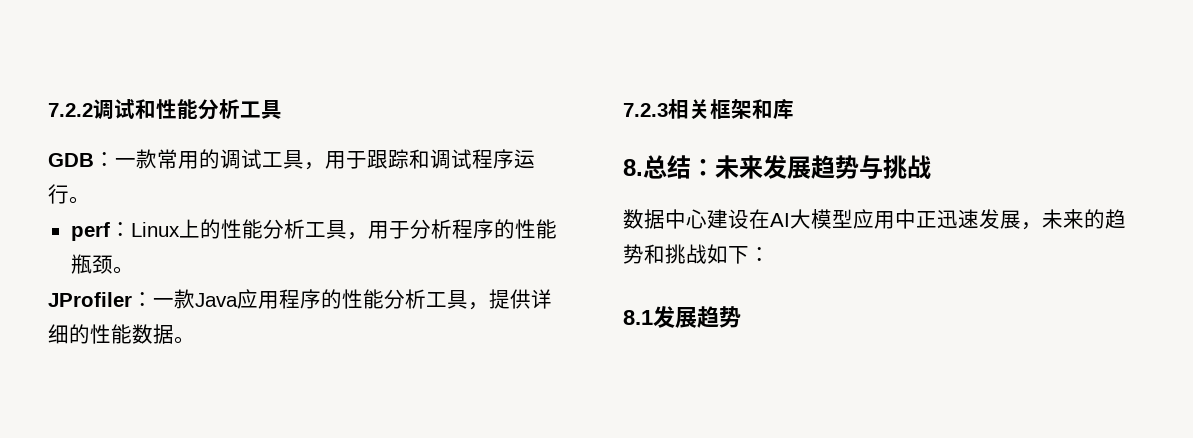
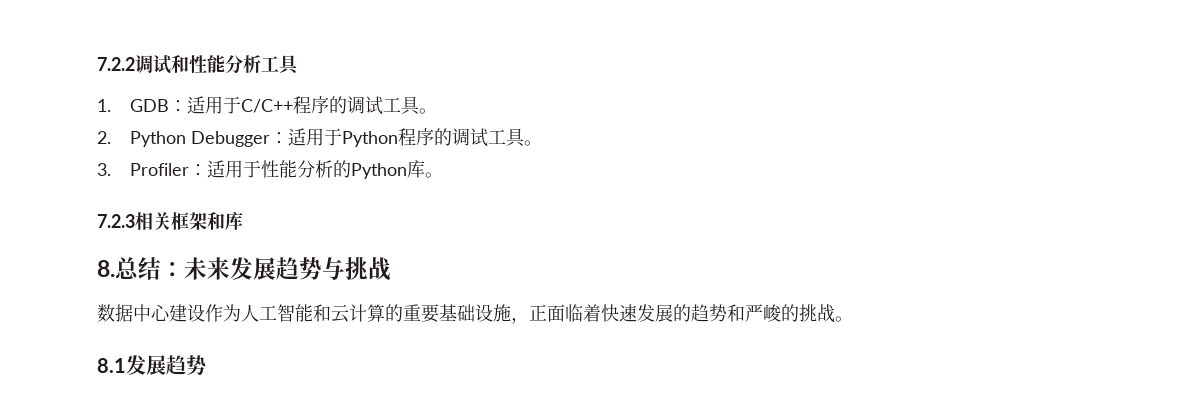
- GDB：一款常用的调试工具，用于跟踪和调试程序运行。
- perf：Linux上的性能分析工具，用于分析程序的性能瓶颈。
- JProfiler：一款Java应用程序的性能分析工具，提供详细的性能数据。
+ 1. GDB：适用于C/C++程序的调试工具。
+ 2. Python Debugger：适用于Python程序的调试工具。
+ 3. Profiler：适用于性能分析的Python库。
- 数据中心建设在AI大模型应用中正迅速发展，未来的趋势和挑战如下：
+ 数据中心建设作为人工智能和云计算的重要基础设施，正面临着快速发展的趋势和严峻的挑战。

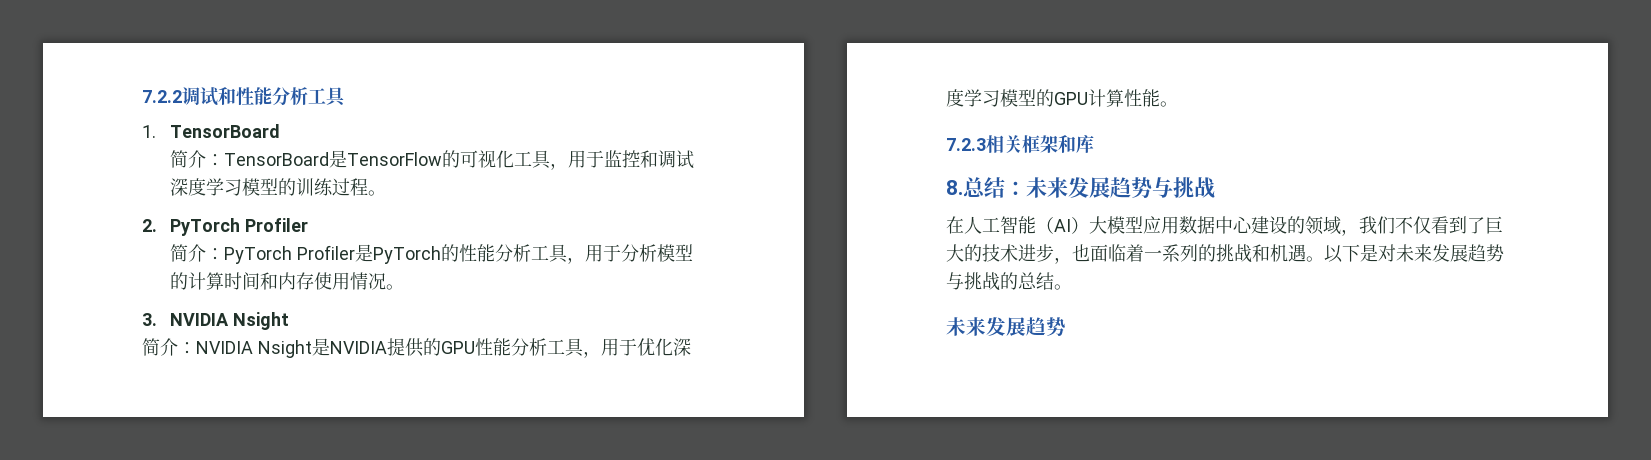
- 1. GDB：适用于C/C++程序的调试工具。
- 2. Python Debugger：适用于Python程序的调试工具。
- 3. Profiler：适用于性能分析的Python库。
+ 1. TensorBoard
+ 简介：TensorBoard是TensorFlow的可视化工具，用于监控和调试深度学习模型的训练过程。
+ 2. PyTorch Profiler
+ 简介：PyTorch Profiler是PyTorch的性能分析工具，用于分析模型的计算时间和内存使用情况。
+ 3. NVIDIA Nsight
+ 简介：NVIDIA Nsight是NVIDIA提供的GPU性能分析工具，用于优化深度学习模型的GPU计算性能。
- 数据中心建设作为人工智能和云计算的重要基础设施，正面临着快速发展的趋势和严峻的挑战。
- 8.1发展趋势
+ 在人工智能（AI）大模型应用数据中心建设的领域，我们不仅看到了巨大的技术进步，也面临着一系列的挑战和机遇。以下是对未来发展趋势与挑战的总结。
+ 未来发展趋势

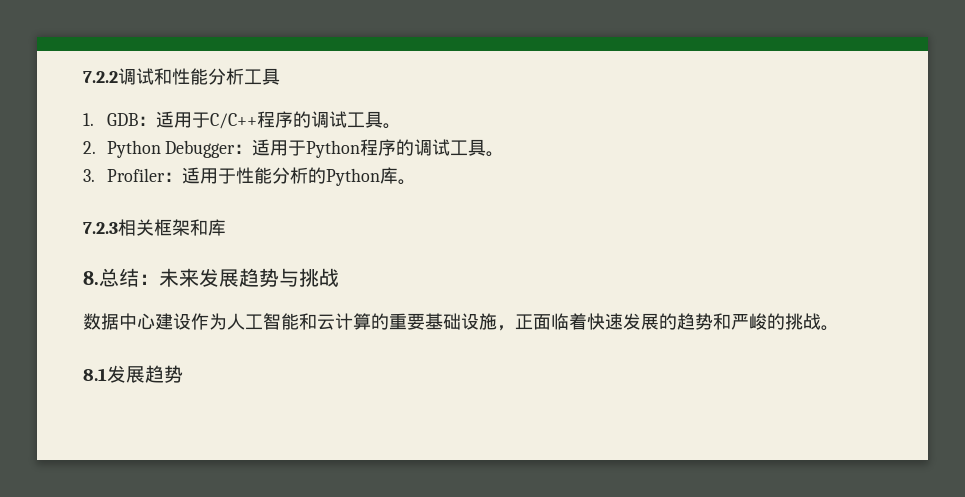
- 1. TensorBoard
- 简介：TensorBoard是TensorFlow的可视化工具，用于监控和调试深度学习模型的训练过程。
- 2. PyTorch Profiler
- 简介：PyTorch Profiler是PyTorch的性能分析工具，用于分析模型的计算时间和内存使用情况。
- 3. NVIDIA Nsight
- 简介：NVIDIA Nsight是NVIDIA提供的GPU性能分析工具，用于优化深度学习模型的GPU计算性能。
+ 1. GDB：适用于C/C++程序的调试工具。
+ 2. Python Debugger：适用于Python程序的调试工具。
+ 3. Profiler：适用于性能分析的Python库。
- 在人工智能（AI）大模型应用数据中心建设的领域，我们不仅看到了巨大的技术进步，也面临着一系列的挑战和机遇。以下是对未来发展趋势与挑战的总结。
- 未来发展趋势
+ 数据中心建设作为人工智能和云计算的重要基础设施，正面临着快速发展的趋势和严峻的挑战。
+ 8.1发展趋势

